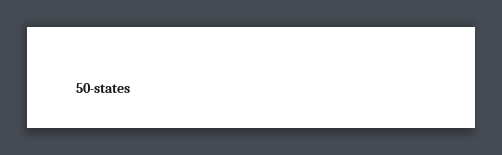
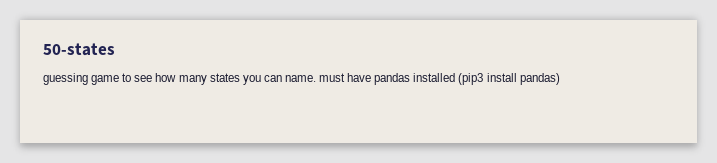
+ guessing game to see how many states you can name. must have pandas installed (pip3 install pandas)

